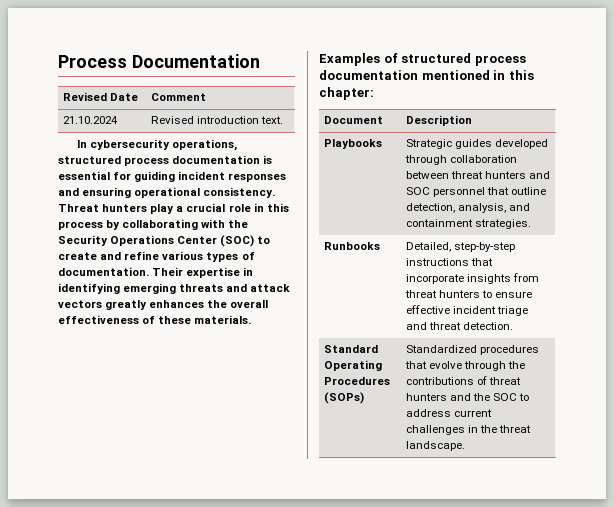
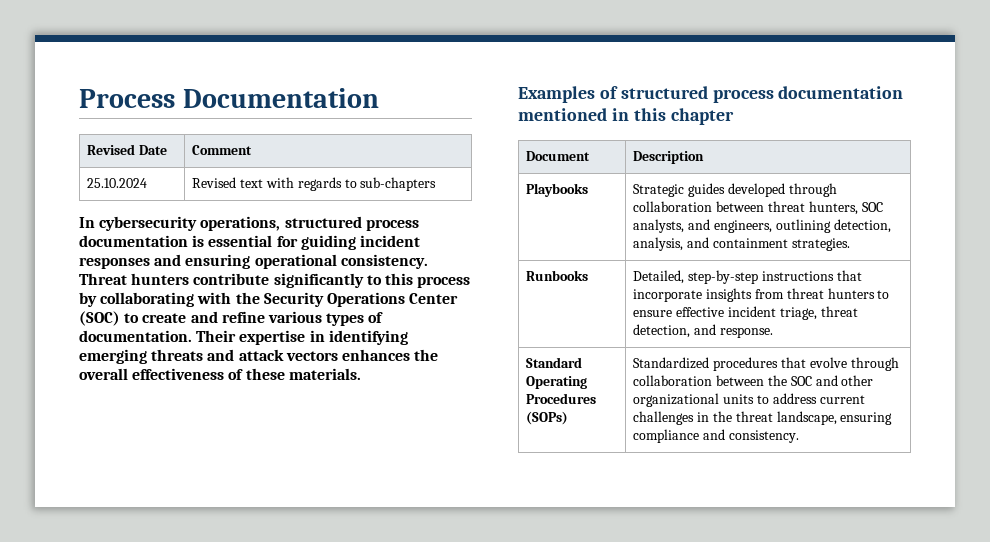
- 21.10.2024 | Revised introduction text.
+ 25.10.2024 | Revised text with regards to sub-chapters
- Threat hunters play a crucial role in this process by collaborating with the Security Operations Center (SOC) to create and refine various types of documentation.
+ Threat hunters contribute significantly to this process by collaborating with the Security Operations Center (SOC) to create and refine various types of documentation.
- Their expertise in identifying emerging threats and attack vectors greatly enhances the overall effectiveness of these materials.
+ Their expertise in identifying emerging threats and attack vectors enhances the overall effectiveness of these materials.
- Examples of structured process documentation mentioned in this chapter:
+ Examples of structured process documentation mentioned in this chapter
- Playbooks | Strategic guides developed through collaboration between threat hunters and SOC personnel that outline detection, analysis, and containment strategies.
+ Playbooks | Strategic guides developed through collaboration between threat hunters, SOC analysts, and engineers, outlining detection, analysis, and containment strategies.
- Runbooks | Detailed, step-by-step instructions that incorporate insights from threat hunters to ensure effective incident triage and threat detection.
+ Runbooks | Detailed, step-by-step instructions that incorporate insights from threat hunters to ensure effective incident triage, threat detection, and response.
- Standard Operating Procedures (SOPs) | Standardized procedures that evolve through the contributions of threat hunters and the SOC to address current challenges in the threat landscape.
+ Standard Operating Procedures (SOPs) | Standardized procedures that evolve through collaboration between the SOC and other organizational units to address current challenges in the threat landscape, ensuring compliance and consistency.

